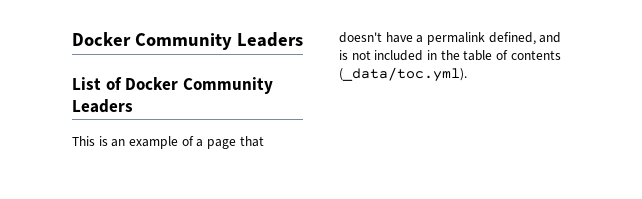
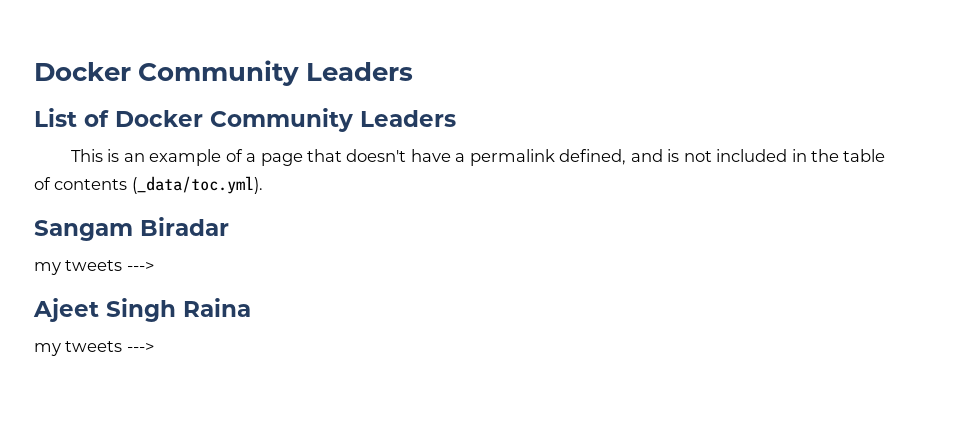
+ Sangam Biradar
+ my tweets --->
+ Ajeet Singh Raina
+ my tweets --->

